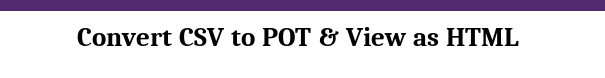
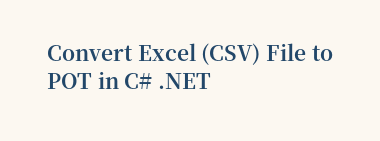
- Convert CSV to POT & View as HTML
+ Convert Excel (CSV) File to POT in C# .NET

